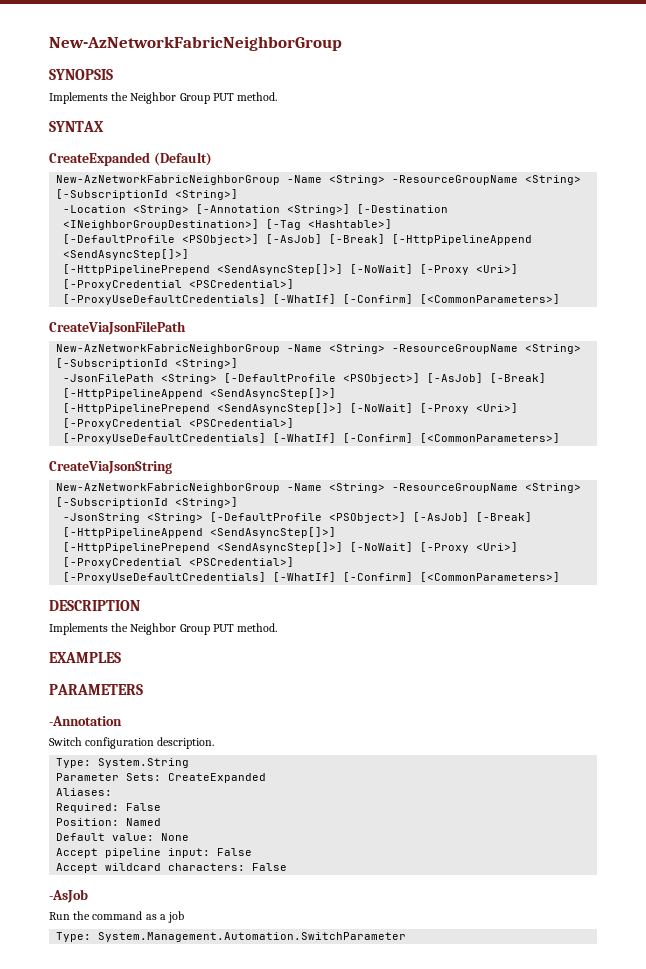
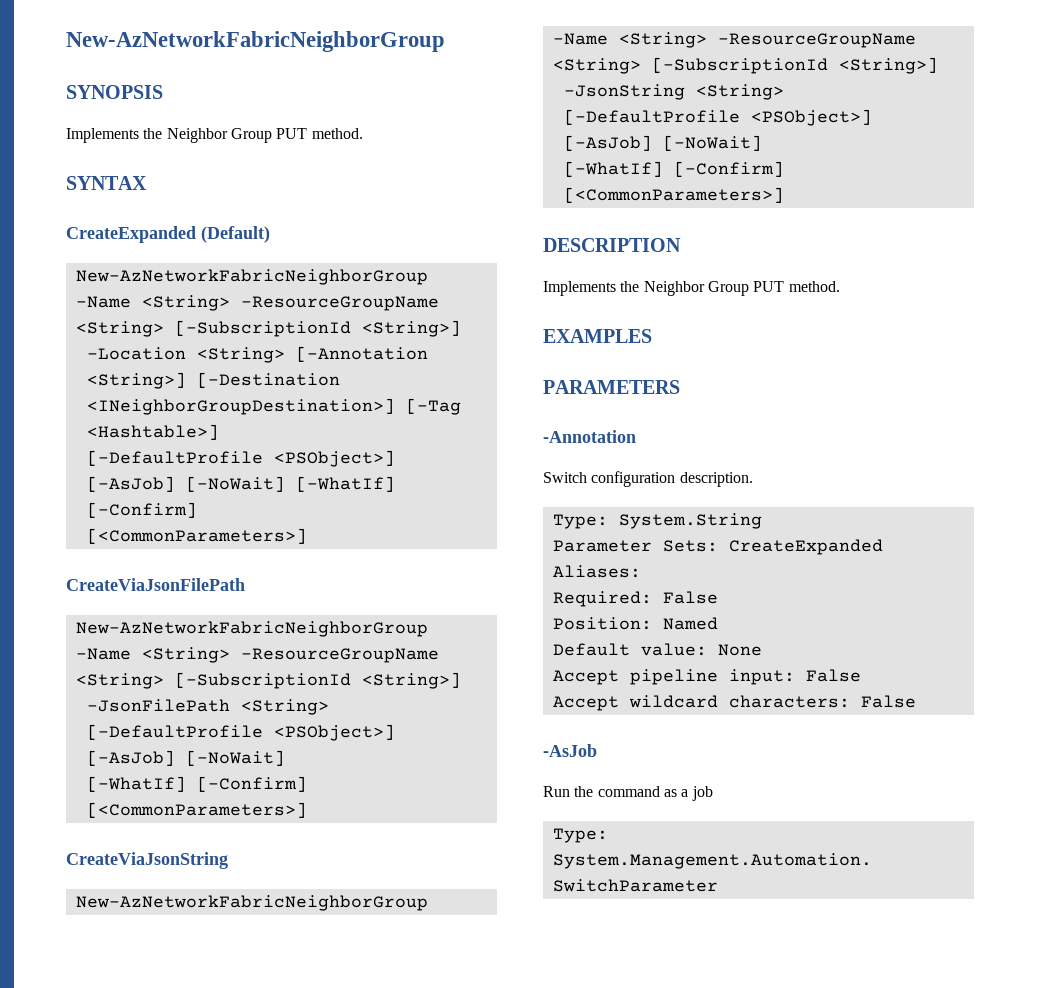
  -Location <String> [-Annotation <String>] [-Destination <INeighborGroupDestination>] [-Tag <Hashtable>]
- [-DefaultProfile <PSObject>] [-AsJob] [-Break] [-HttpPipelineAppend <SendAsyncStep[]>]
- [-HttpPipelinePrepend <SendAsyncStep[]>] [-NoWait] [-Proxy <Uri>] [-ProxyCredential <PSCredential>]
- [-ProxyUseDefaultCredentials] [-WhatIf] [-Confirm] [<CommonParameters>]
+ [-DefaultProfile <PSObject>] [-AsJob] [-NoWait] [-WhatIf] [-Confirm]
+ [<CommonParameters>]
- -JsonFilePath <String> [-DefaultProfile <PSObject>] [-AsJob] [-Break] [-HttpPipelineAppend <SendAsyncStep[]>]
- [-HttpPipelinePrepend <SendAsyncStep[]>] [-NoWait] [-Proxy <Uri>] [-ProxyCredential <PSCredential>]
- [-ProxyUseDefaultCredentials] [-WhatIf] [-Confirm] [<CommonParameters>]
+ -JsonFilePath <String> [-DefaultProfile <PSObject>] [-AsJob] [-NoWait]
+ [-WhatIf] [-Confirm] [<CommonParameters>]
- -JsonString <String> [-DefaultProfile <PSObject>] [-AsJob] [-Break] [-HttpPipelineAppend <SendAsyncStep[]>]
- [-HttpPipelinePrepend <SendAsyncStep[]>] [-NoWait] [-Proxy <Uri>] [-ProxyCredential <PSCredential>]
- [-ProxyUseDefaultCredentials] [-WhatIf] [-Confirm] [<CommonParameters>]
+ -JsonString <String> [-DefaultProfile <PSObject>] [-AsJob] [-NoWait]
+ [-WhatIf] [-Confirm] [<CommonParameters>]

